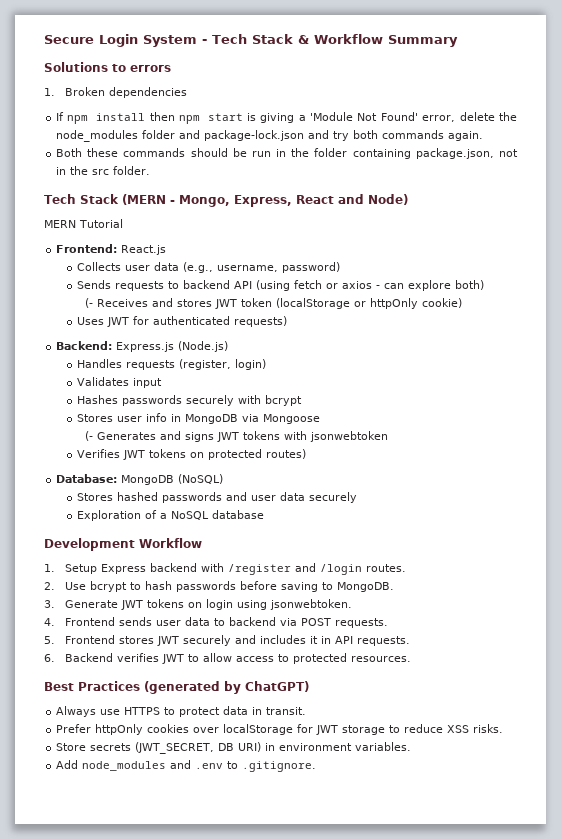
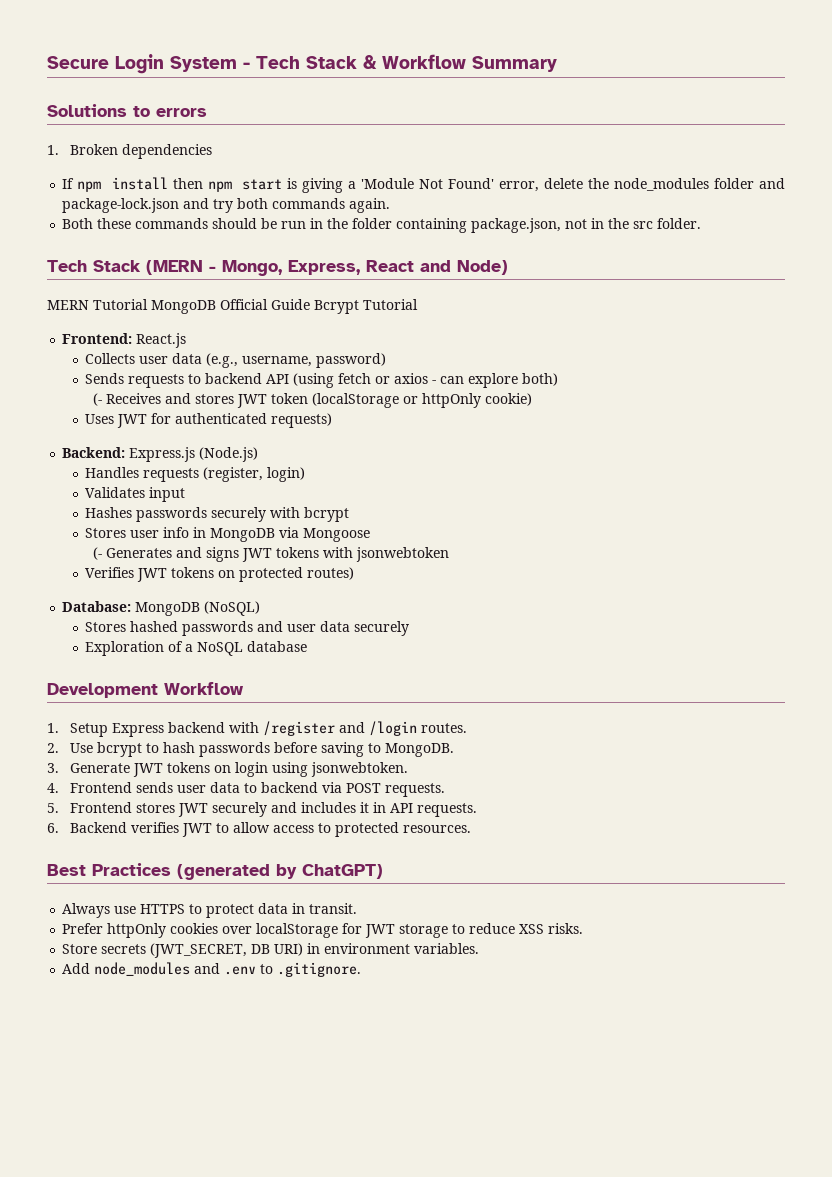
- MERN Tutorial
+ MERN Tutorial MongoDB Official Guide Bcrypt Tutorial

